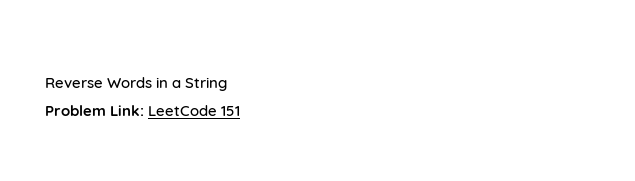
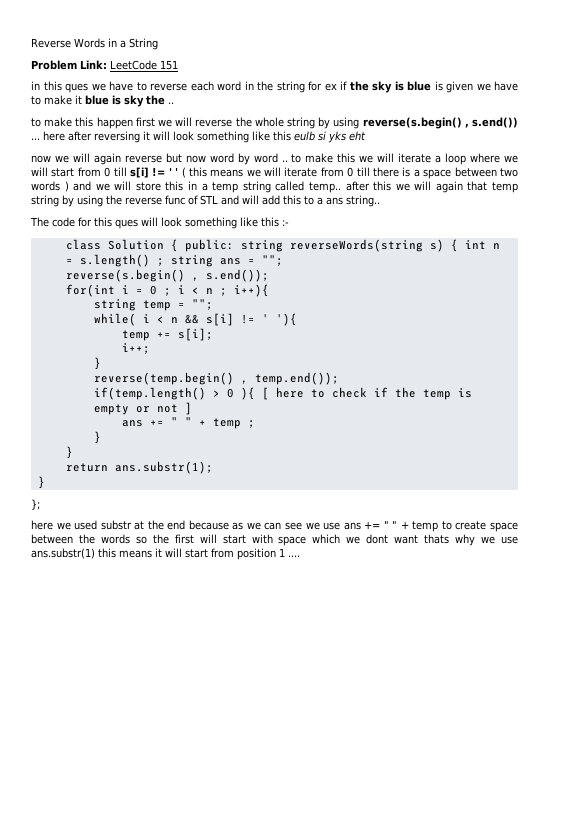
+ in this ques we have to reverse each word in the string for ex if the sky is blue is given we have to make it blue is sky the ..
+ to make this happen first we will reverse the whole string by using reverse(s.begin() , s.end()) ... here after reversing it will look something like this eulb si yks eht
+ now we will again reverse but now word by word .. to make this we will iterate a loop where we will start from 0 till s[i] != ' ' ( this means we will iterate from 0 till there is a space between two words ) and we will store this in a temp string called temp.. after this we will again that temp string by using the reverse func of STL and will add this to a ans string..
+ The code for this ques will look something like this :-
+ class Solution { public: string reverseWords(string s) { int n = s.length() ; string ans = "";
+ reverse(s.begin() , s.end());
+ for(int i = 0 ; i < n ; i++){
+ string temp = "";
+ while( i < n && s[i] != ' '){
+ temp += s[i];
+ i++;
+ }
+ reverse(temp.begin() , temp.end());
+ if(temp.length() > 0 ){ [ here to check if the temp is empty or not ]
+ ans += " " + temp ;
+ }
+ }
+ return ans.substr(1);
+ }
+ };
+ here we used substr at the end because as we can see we use ans += " " + temp to create space between the words so the first will start with space which we dont want thats why we use ans.substr(1) this means it will start from position 1 ....

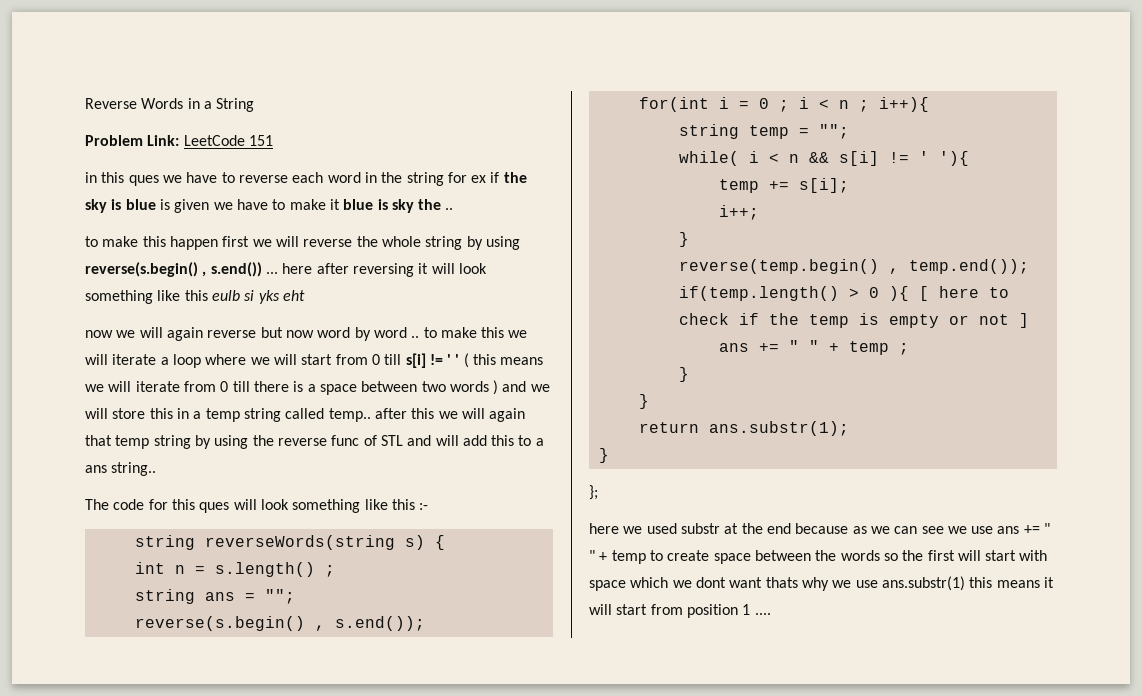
- class Solution { public: string reverseWords(string s) { int n = s.length() ; string ans = "";
+ string reverseWords(string s) {
+ int n = s.length() ;
+ string ans = "";

